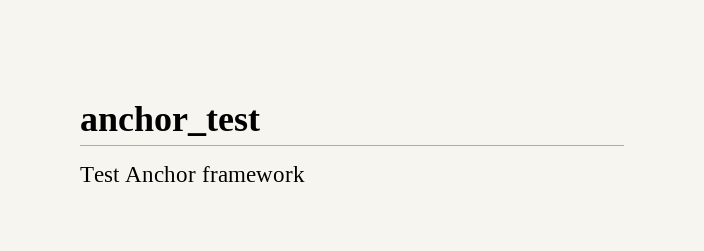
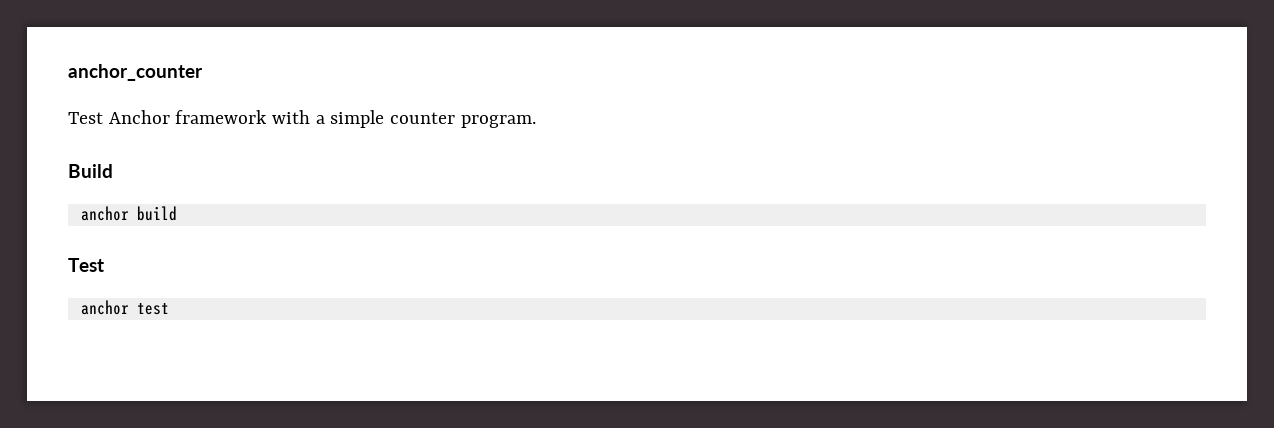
- anchor_test
+ anchor_counter
- Test Anchor framework
+ Test Anchor framework with a simple counter program.
+ Build
+ anchor build
+ Test
+ anchor test

